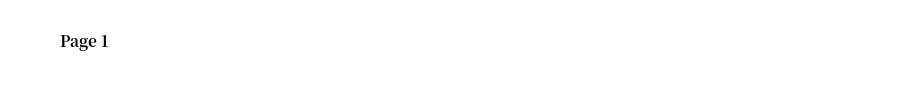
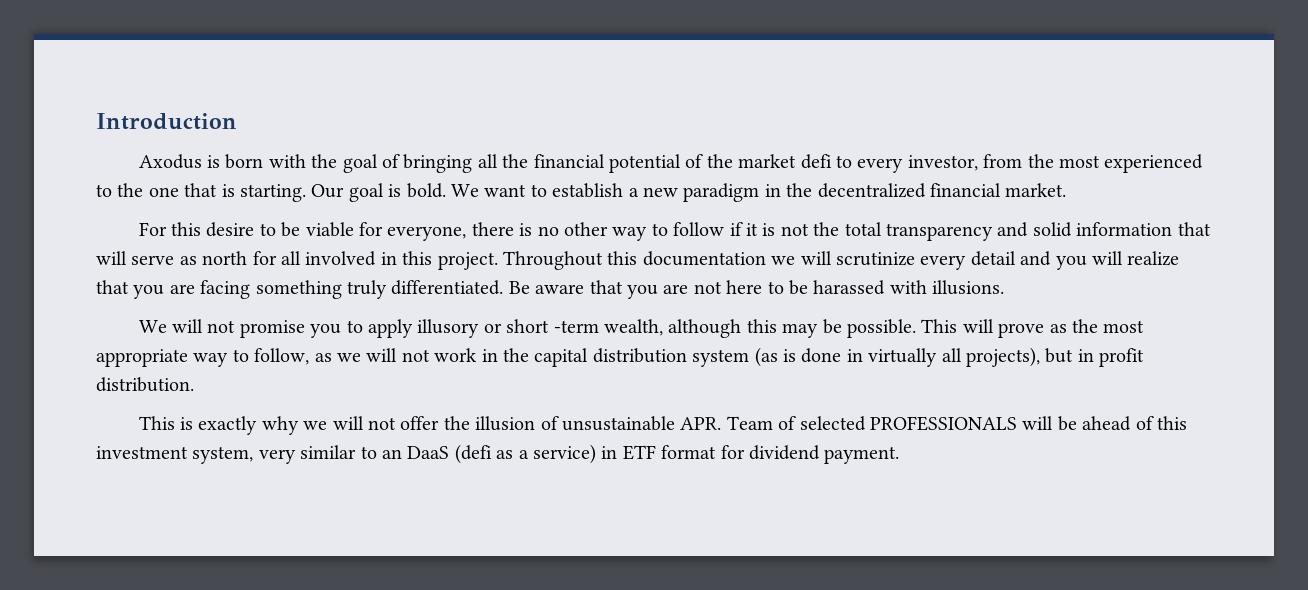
- Page 1
+ Introduction
+ Axodus is born with the goal of bringing all the financial potential of the market defi to every investor, from the most experienced to the one that is starting. Our goal is bold. We want to establish a new paradigm in the decentralized financial market.
+ For this desire to be viable for everyone, there is no other way to follow if it is not the total transparency and solid information that will serve as north for all involved in this project. Throughout this documentation we will scrutinize every detail and you will realize that you are facing something truly differentiated. Be aware that you are not here to be harassed with illusions.
+ We will not promise you to apply illusory or short -term wealth, although this may be possible. This will prove as the most appropriate way to follow, as we will not work in the capital distribution system (as is done in virtually all projects), but in profit distribution.
+ This is exactly why we will not offer the illusion of unsustainable APR. Team of selected PROFESSIONALS will be ahead of this investment system, very similar to an DaaS (defi as a service) in ETF format for dividend payment.

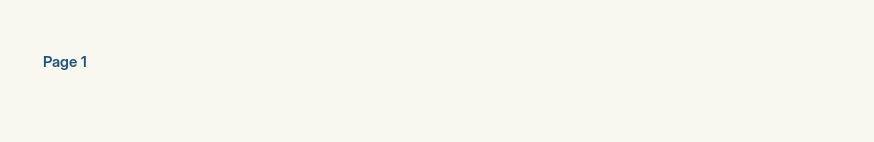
- Introduction
- Axodus is born with the goal of bringing all the financial potential of the market defi to every investor, from the most experienced to the one that is starting. Our goal is bold. We want to establish a new paradigm in the decentralized financial market.
- For this desire to be viable for everyone, there is no other way to follow if it is not the total transparency and solid information that will serve as north for all involved in this project. Throughout this documentation we will scrutinize every detail and you will realize that you are facing something truly differentiated. Be aware that you are not here to be harassed with illusions.
- We will not promise you to apply illusory or short -term wealth, although this may be possible. This will prove as the most appropriate way to follow, as we will not work in the capital distribution system (as is done in virtually all projects), but in profit distribution.
- This is exactly why we will not offer the illusion of unsustainable APR. Team of selected PROFESSIONALS will be ahead of this investment system, very similar to an DaaS (defi as a service) in ETF format for dividend payment.
+ Page 1

